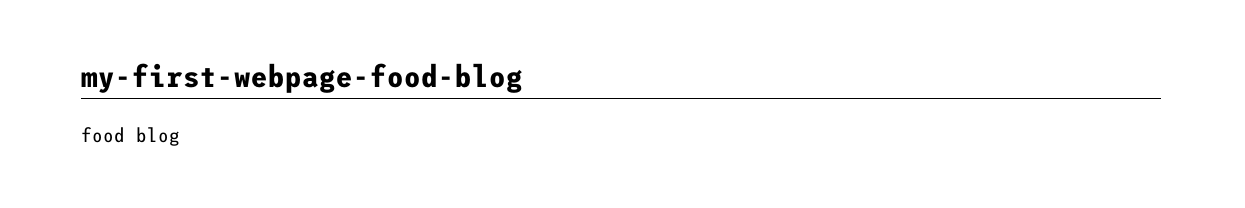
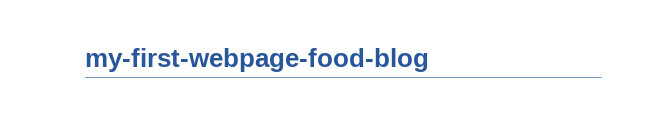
- food blog

